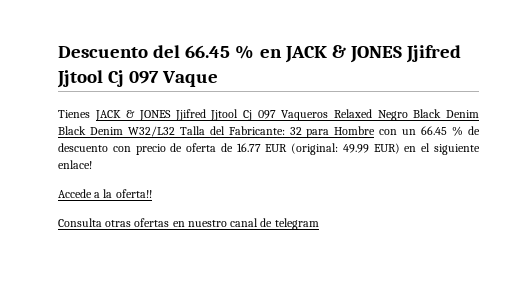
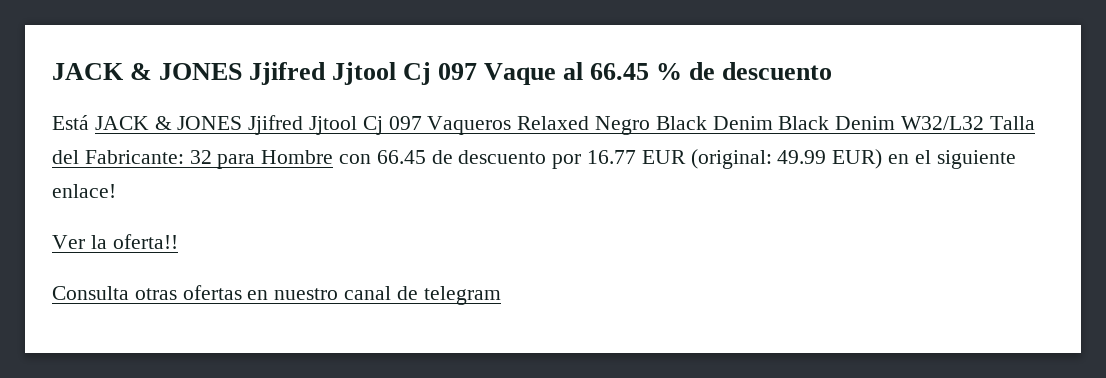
- Descuento del 66.45 % en JACK & JONES Jjifred Jjtool Cj 097 Vaque
- Tienes JACK & JONES Jjifred Jjtool Cj 097 Vaqueros Relaxed Negro Black Denim Black Denim W32/L32 Talla del Fabricante: 32 para Hombre con un 66.45 % de descuento con precio de oferta de 16.77 EUR (original: 49.99 EUR) en el siguiente enlace!
+ JACK & JONES Jjifred Jjtool Cj 097 Vaque al 66.45 % de descuento
+ Está JACK & JONES Jjifred Jjtool Cj 097 Vaqueros Relaxed Negro Black Denim Black Denim W32/L32 Talla del Fabricante: 32 para Hombre con 66.45 de descuento por 16.77 EUR (original: 49.99 EUR) en el siguiente enlace!
- Accede a la oferta!!
+ Ver la oferta!!

